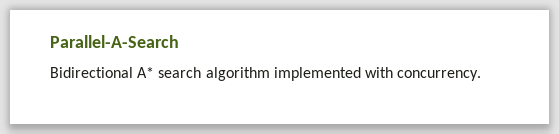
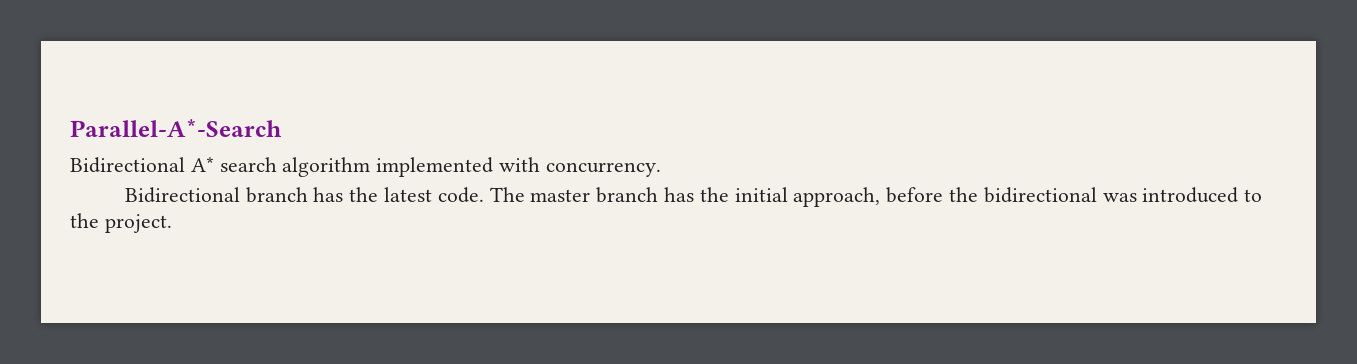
- Parallel-A-Search
+ Parallel-A*-Search
+ Bidirectional branch has the latest code. The master branch has the initial approach, before the bidirectional was introduced to the project.

